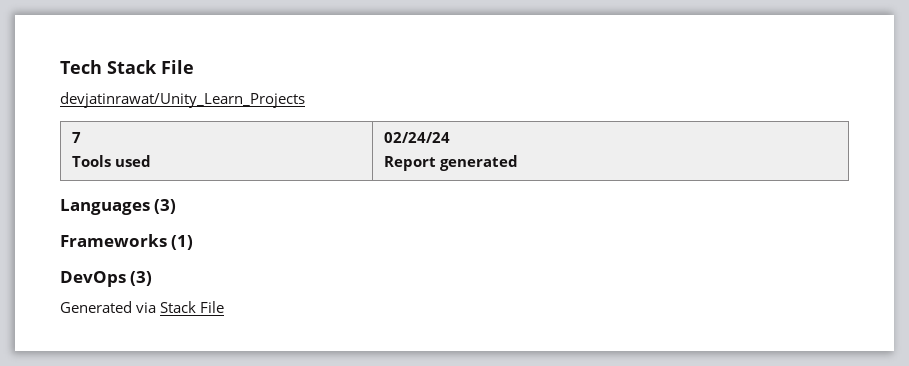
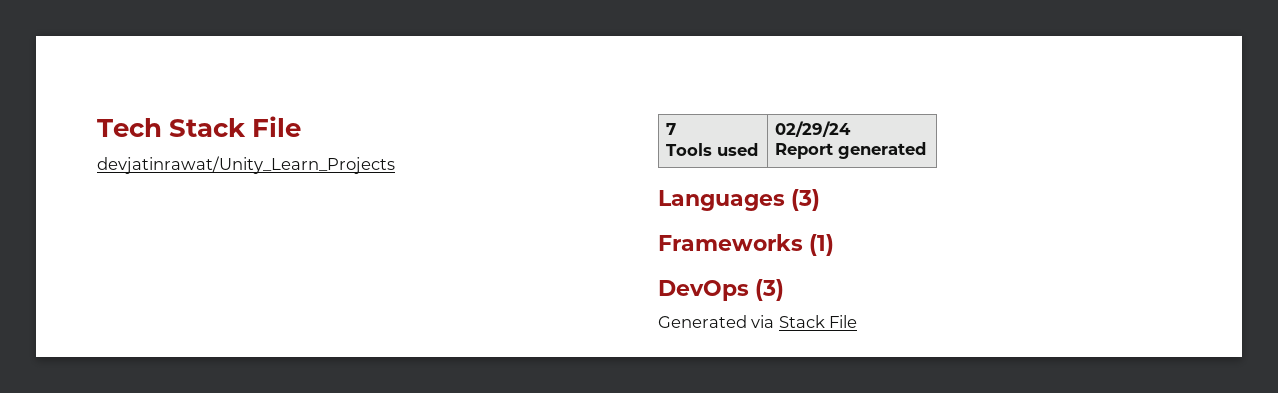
  7
- Tools used | 02/24/24
+ Tools used | 02/29/24

